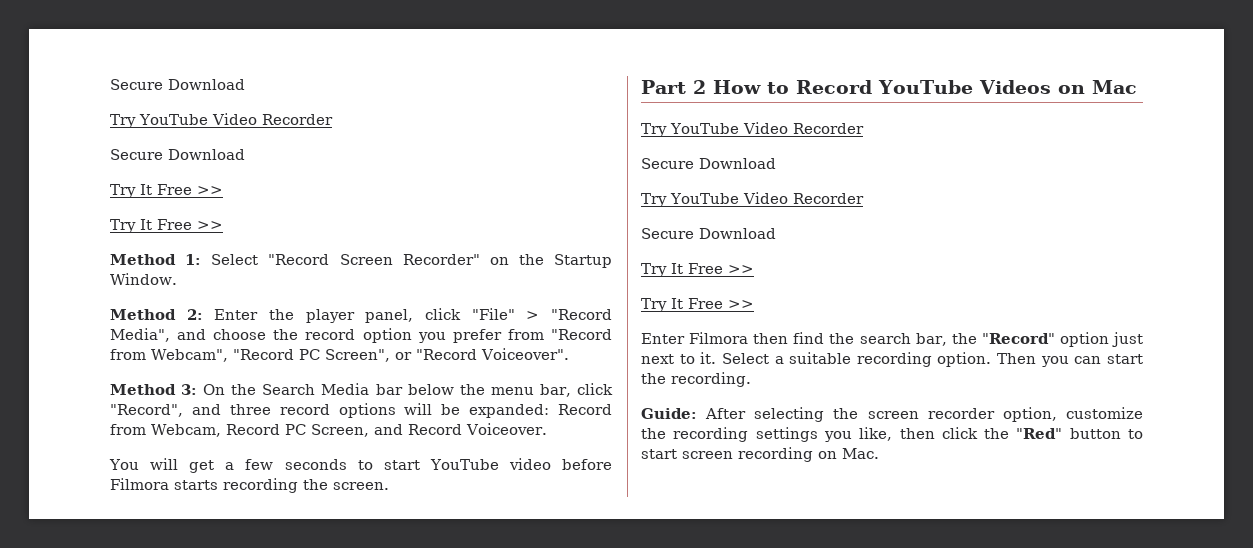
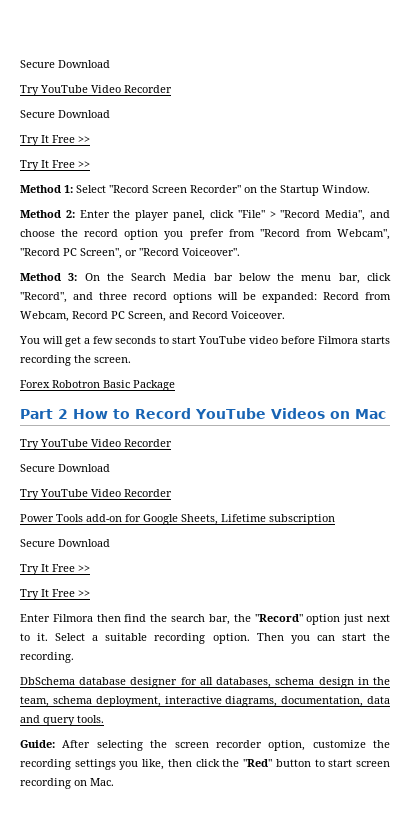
+ Forex Robotron Basic Package
+ Power Tools add-on for Google Sheets, Lifetime subscription
+ DbSchema database designer for all databases, schema design in the team, schema deployment, interactive diagrams, documentation, data and query tools.

